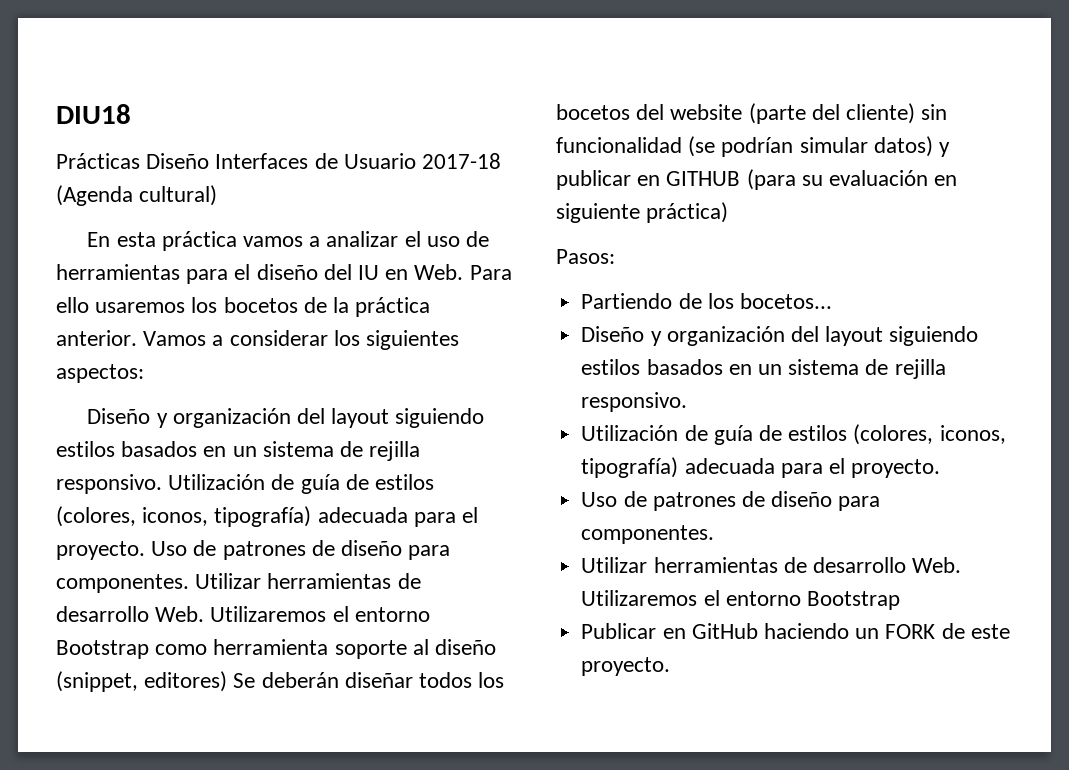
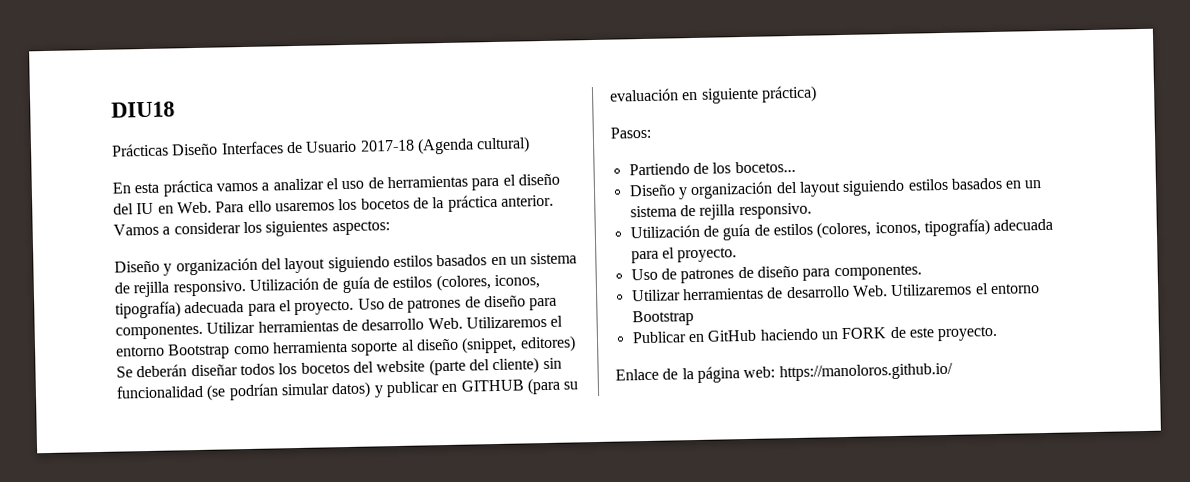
+ Enlace de la página web: https://manoloros.github.io/

